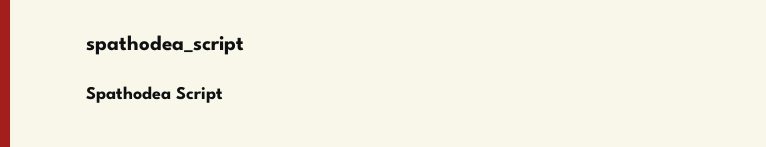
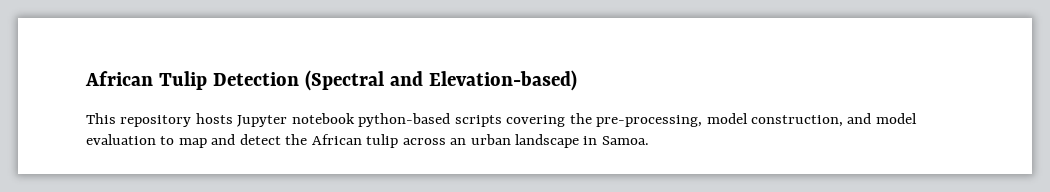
- spathodea_script
- Spathodea Script
+ African Tulip Detection (Spectral and Elevation-based)
+ This repository hosts Jupyter notebook python-based scripts covering the pre-processing, model construction, and model evaluation to map and detect the African tulip across an urban landscape in Samoa.

